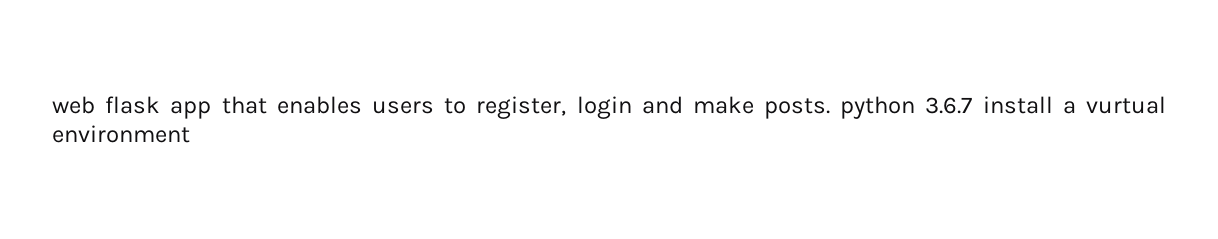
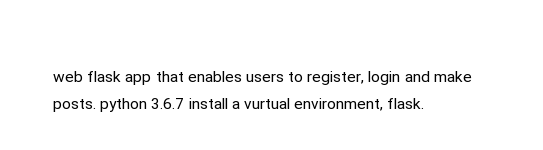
- web flask app that enables users to register, login and make posts. python 3.6.7 install a vurtual environment
+ web flask app that enables users to register, login and make posts. python 3.6.7 install a vurtual environment, flask.

